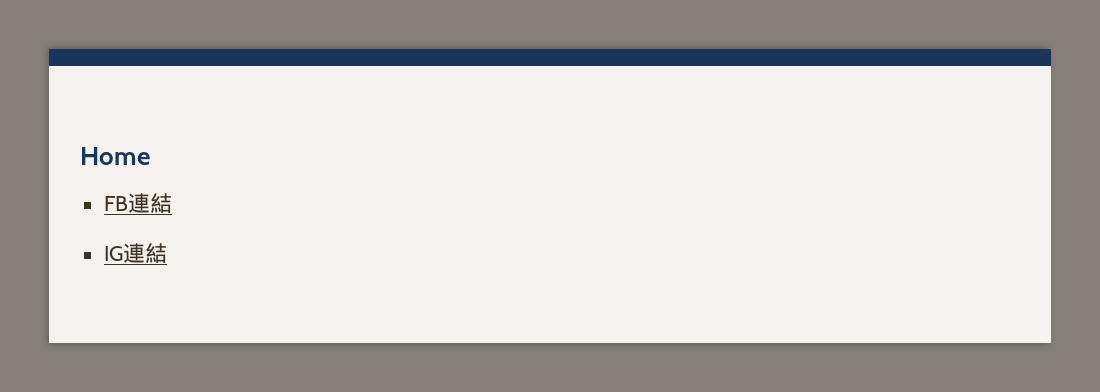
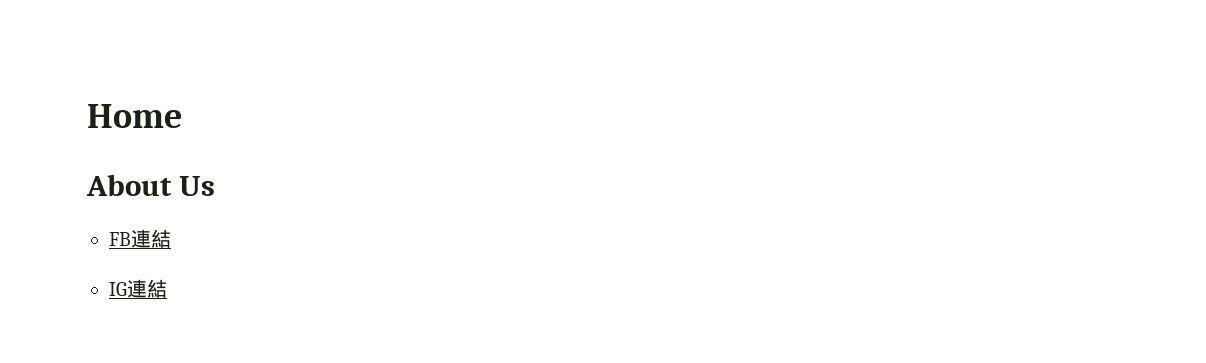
+ About Us

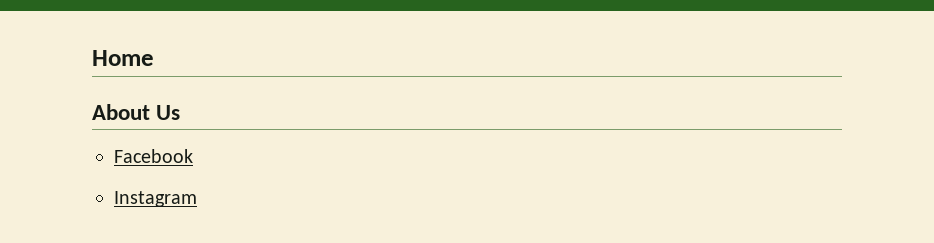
- FB連結
- IG連結
+ Facebook
+ Instagram

